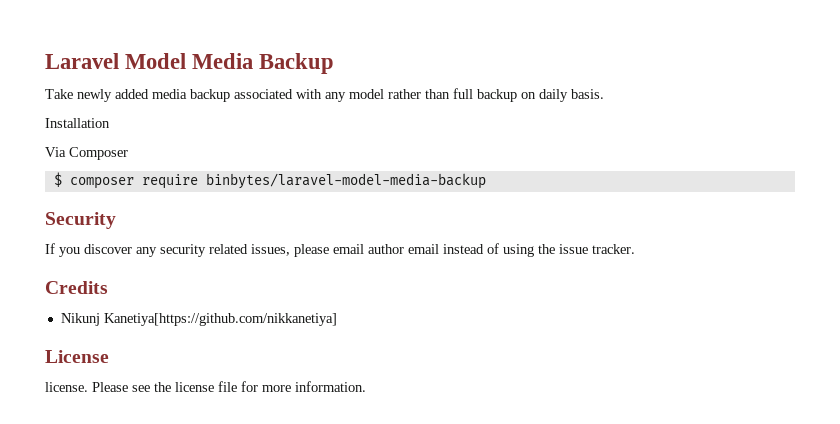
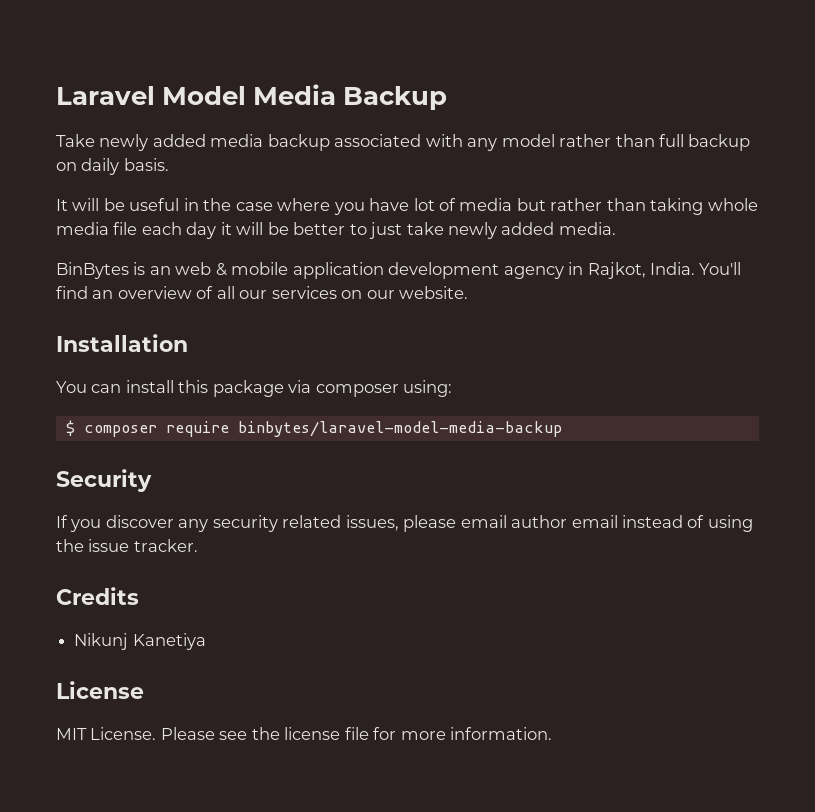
+ It will be useful in the case where you have lot of media but rather than taking whole media file each day it will be better to just take newly added media.
+ BinBytes is an web & mobile application development agency in Rajkot, India. You'll find an overview of all our services on our website.
  Installation
- Via Composer
+ You can install this package via composer using:
- Nikunj Kanetiya[https://github.com/nikkanetiya]
+ Nikunj Kanetiya
- license.
+ MIT License.

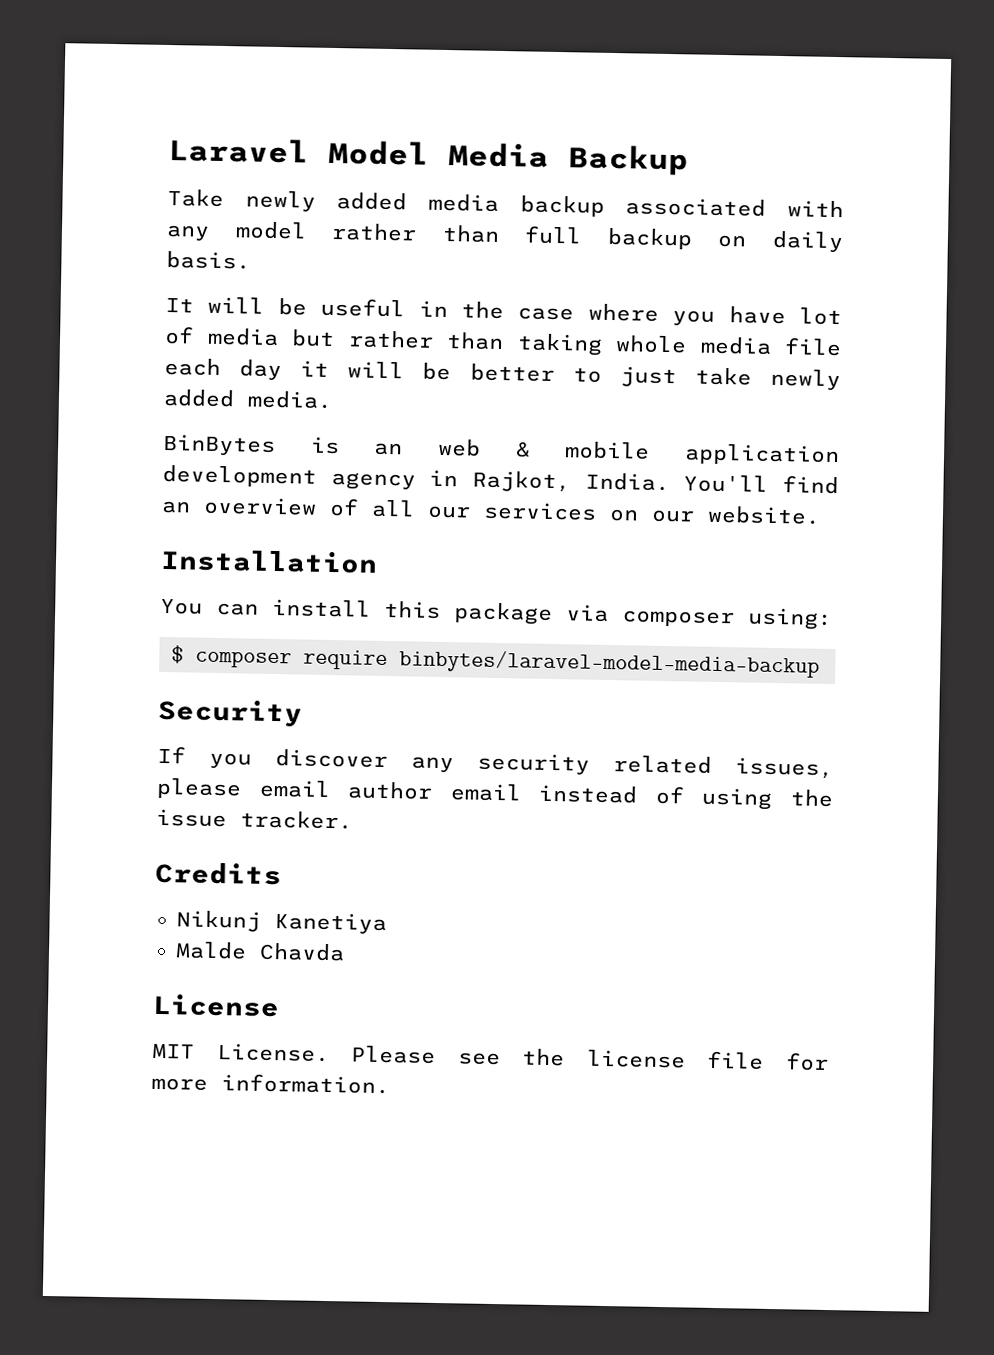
+ Malde Chavda

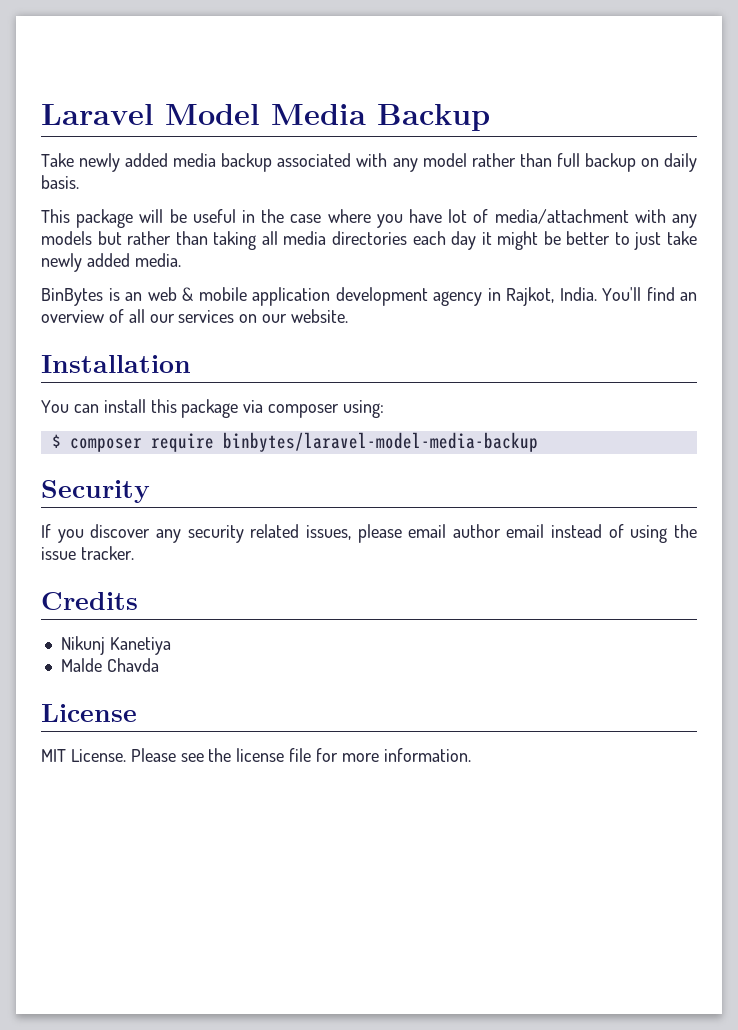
- It will be useful in the case where you have lot of media but rather than taking whole media file each day it will be better to just take newly added media.
+ This package will be useful in the case where you have lot of media/attachment with any models but rather than taking all media directories each day it might be better to just take newly added media.

